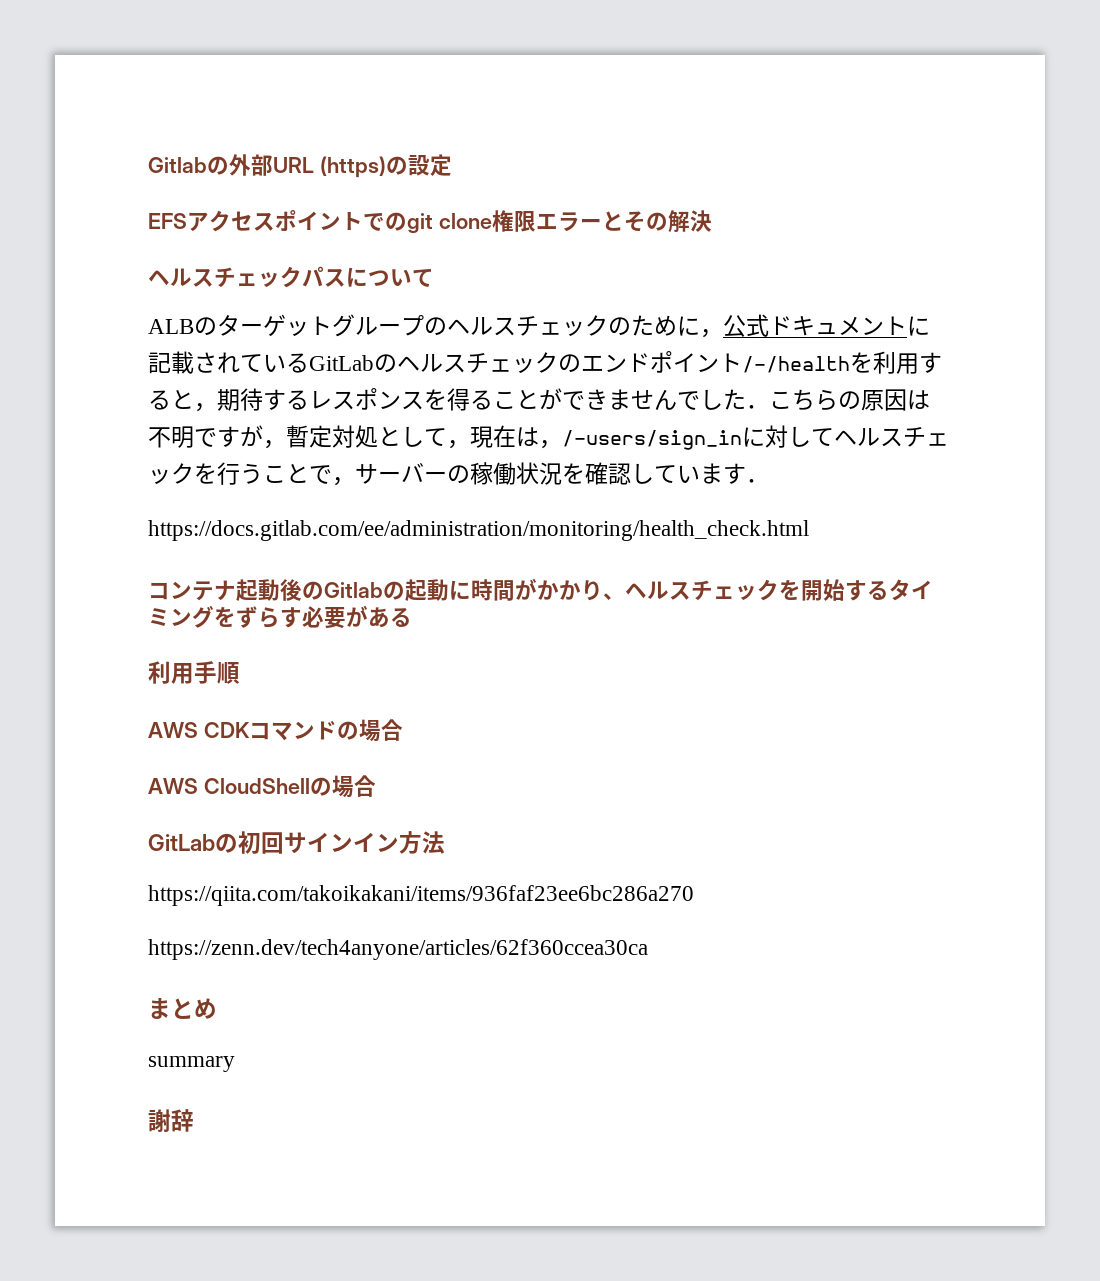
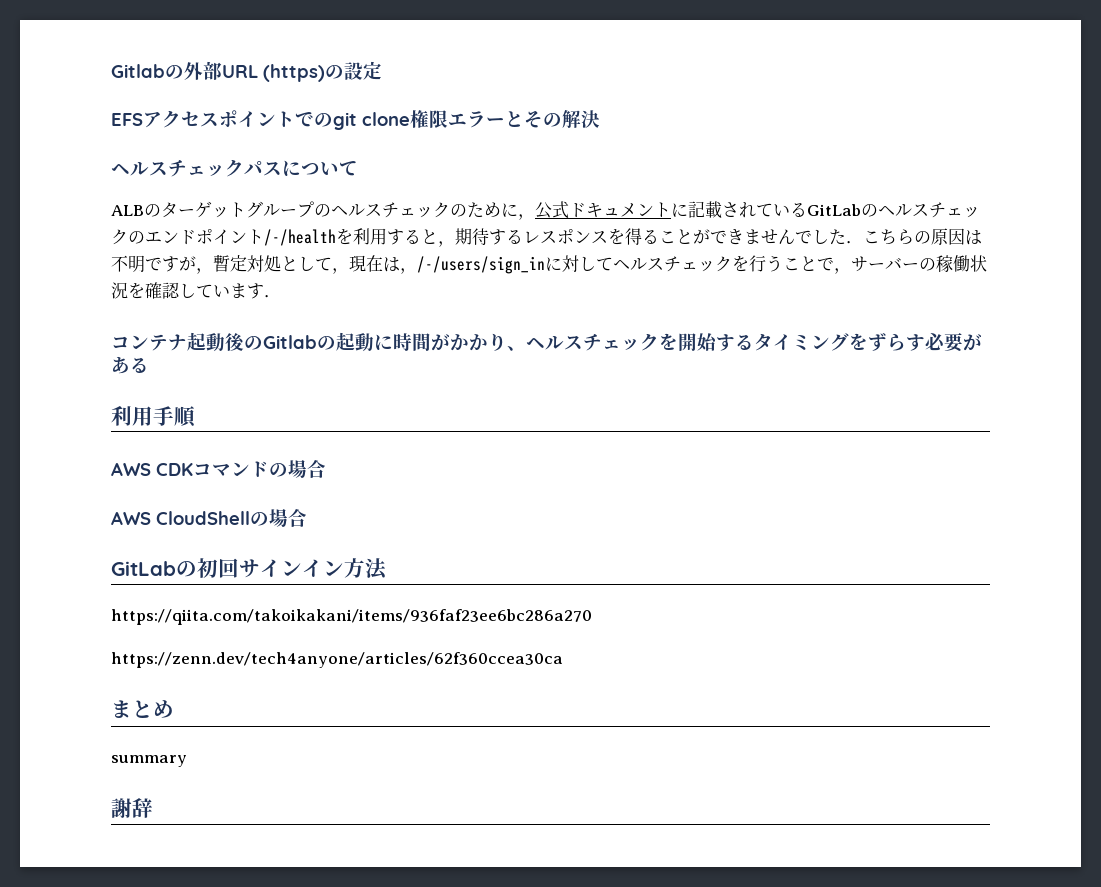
- ALBのターゲットグループのヘルスチェックのために，公式ドキュメントに記載されているGitLabのヘルスチェックのエンドポイント/-/healthを利用すると，期待するレスポンスを得ることができませんでした．こちらの原因は不明ですが，暫定対処として，現在は，/-users/sign_inに対してヘルスチェックを行うことで，サーバーの稼働状況を確認しています．
+ ALBのターゲットグループのヘルスチェックのために，公式ドキュメントに記載されているGitLabのヘルスチェックのエンドポイント/-/healthを利用すると，期待するレスポンスを得ることができませんでした．こちらの原因は不明ですが，暫定対処として，現在は，/-/users/sign_inに対してヘルスチェックを行うことで，サーバーの稼働状況を確認しています．
- https://docs.gitlab.com/ee/administration/monitoring/health_check.html

